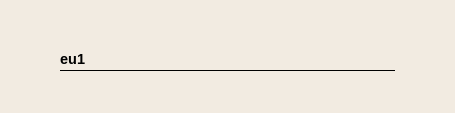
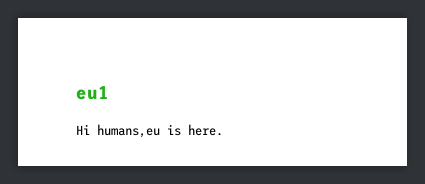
+ Hi humans,eu is here.

